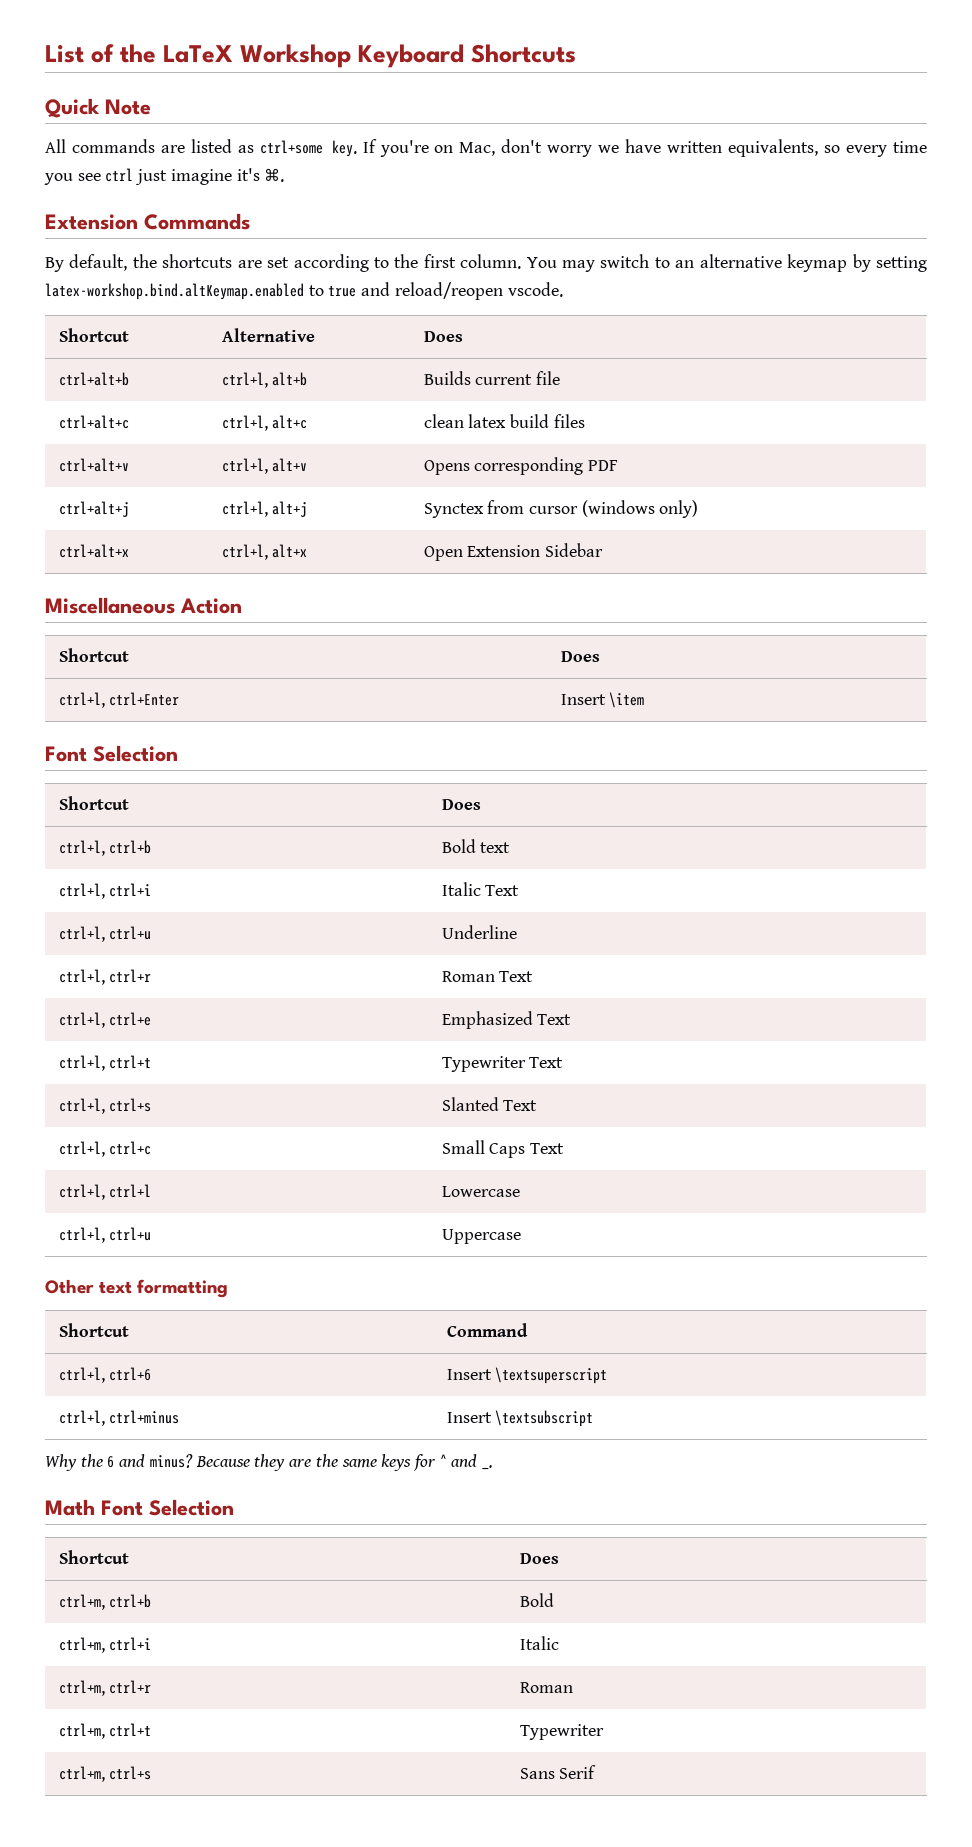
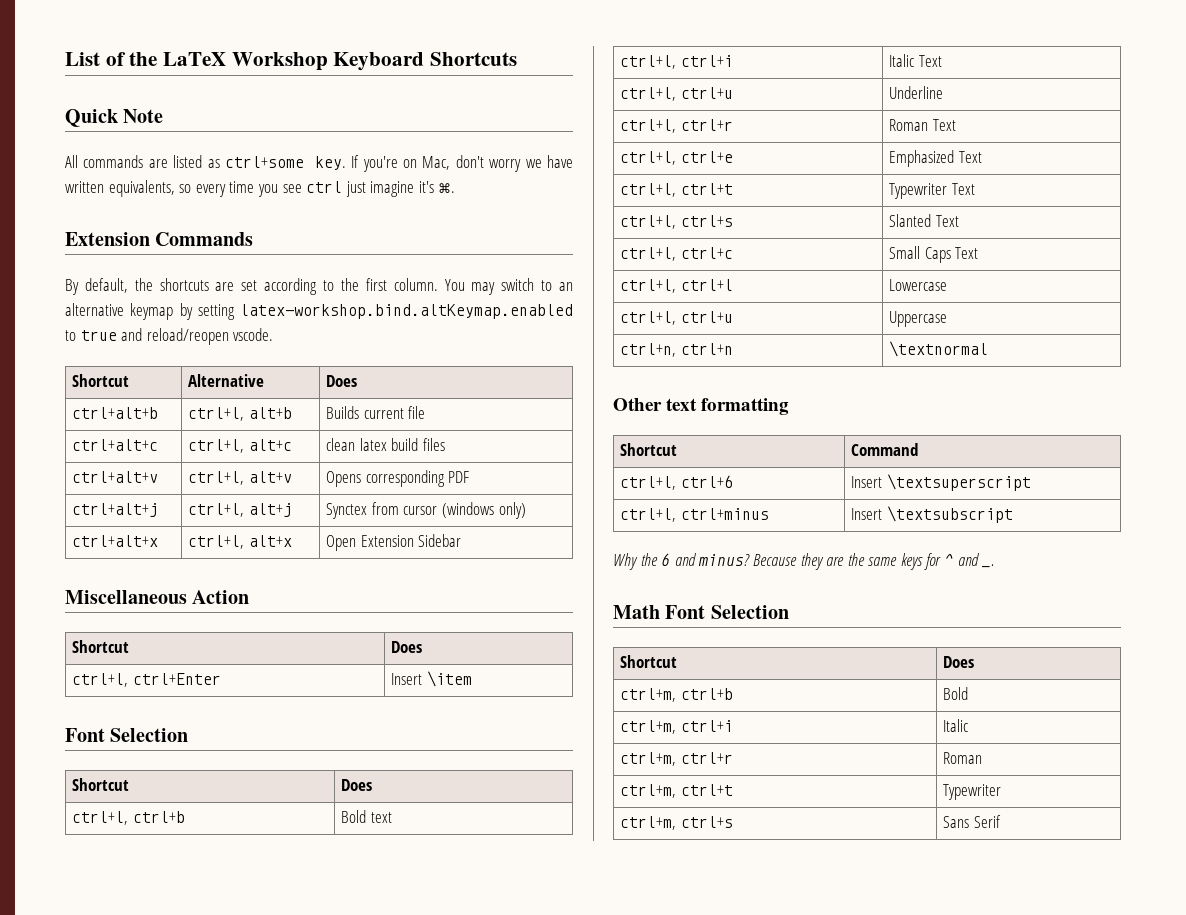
+ ctrl+n, ctrl+n | \textnormal

